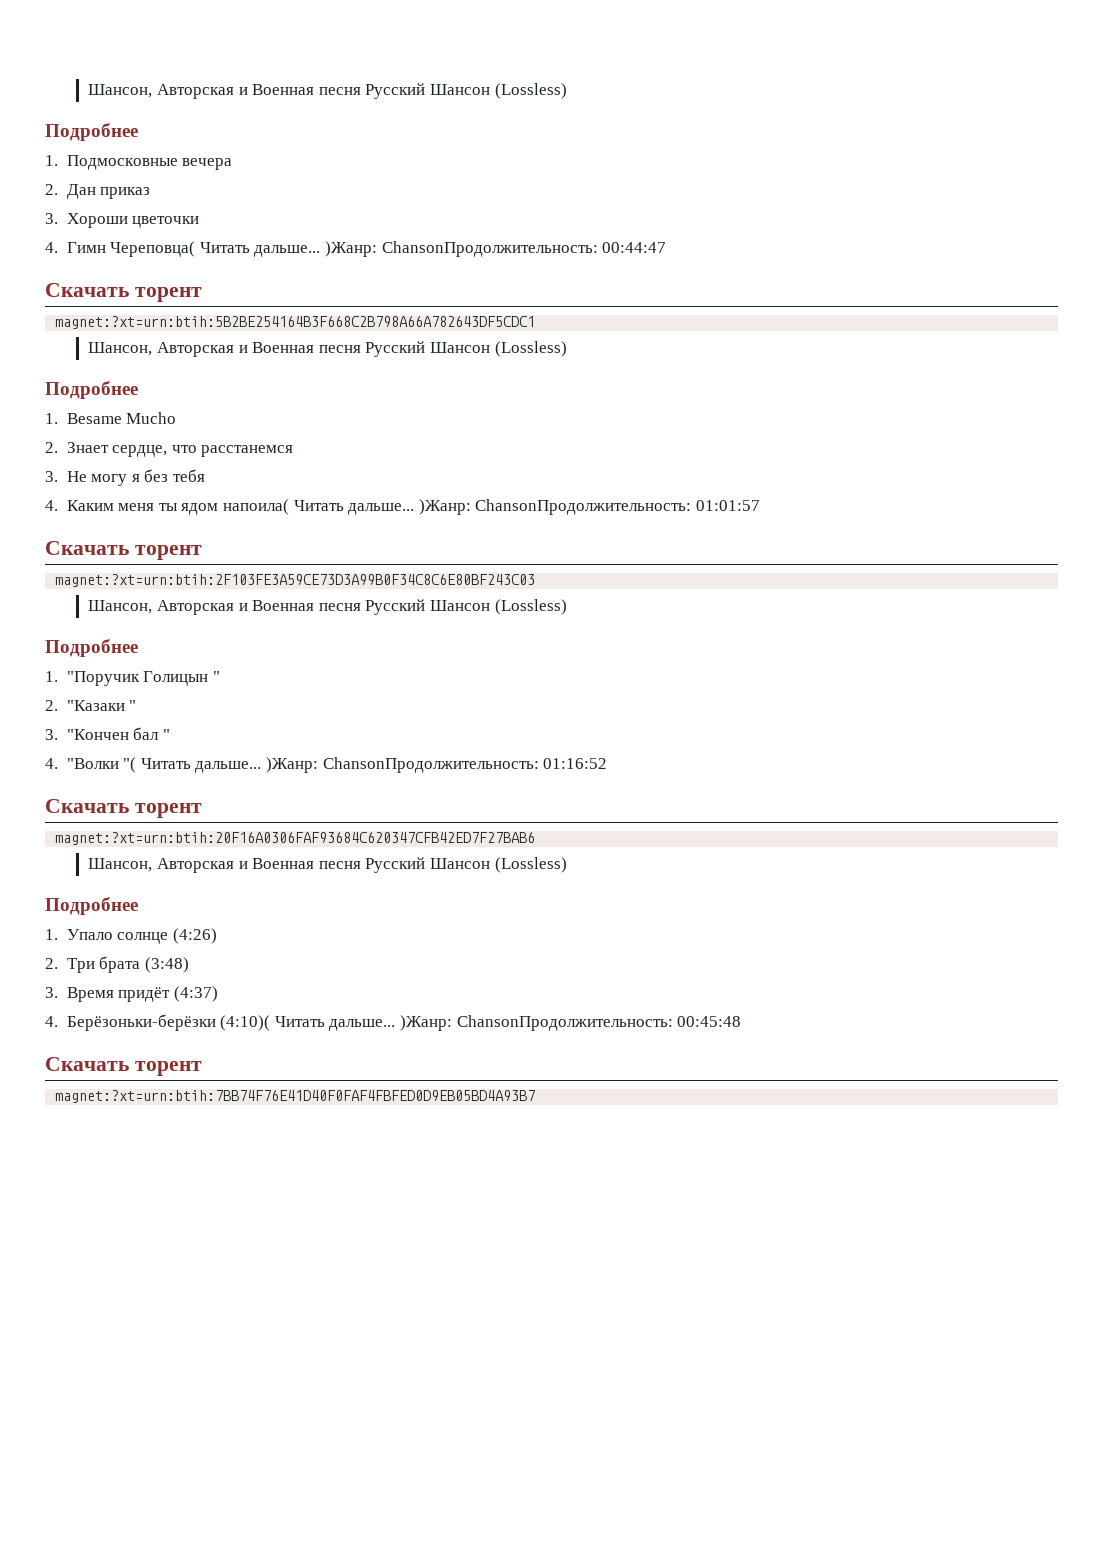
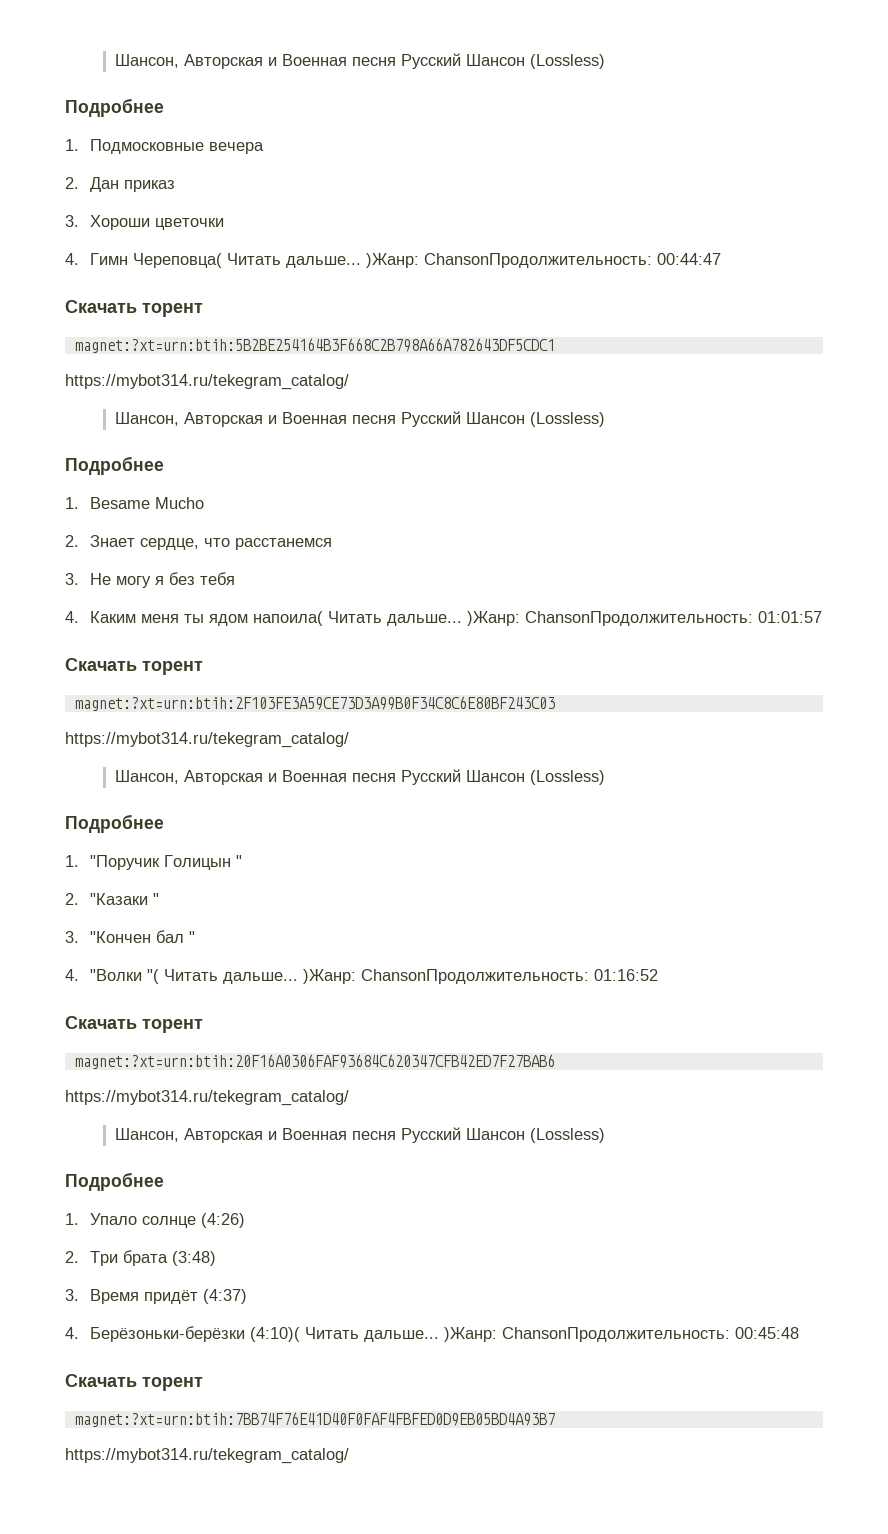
  magnet:?xt=urn:btih:5B2BE254164B3F668C2B798A66A782643DF5CDC1
+ https://mybot314.ru/tekegram_catalog/
  magnet:?xt=urn:btih:2F103FE3A59CE73D3A99B0F34C8C6E80BF243C03
+ https://mybot314.ru/tekegram_catalog/
  magnet:?xt=urn:btih:20F16A0306FAF93684C620347CFB42ED7F27BAB6
+ https://mybot314.ru/tekegram_catalog/
  magnet:?xt=urn:btih:7BB74F76E41D40F0FAF4FBFED0D9EB05BD4A93B7
+ https://mybot314.ru/tekegram_catalog/

